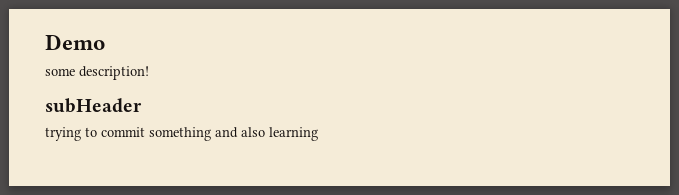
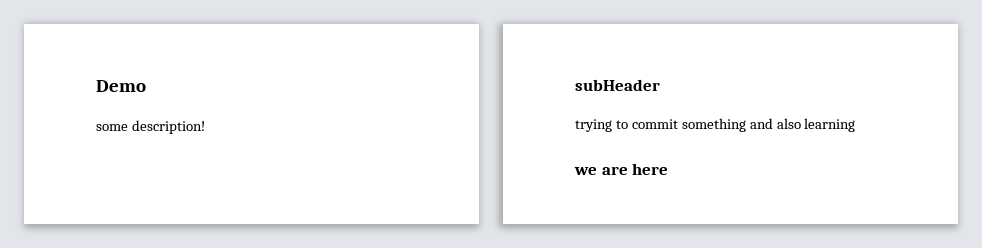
+ we are here

